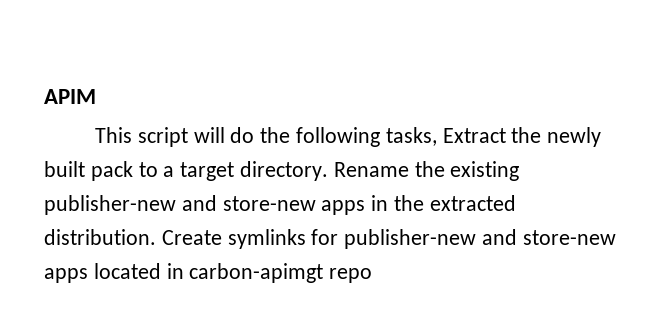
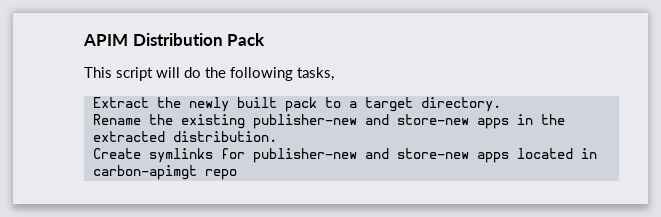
- APIM
+ APIM Distribution Pack
- This script will do the following tasks, Extract the newly built pack to a target directory. Rename the existing publisher-new and store-new apps in the extracted distribution. Create symlinks for publisher-new and store-new apps located in carbon-apimgt repo
+ This script will do the following tasks,
+ Extract the newly built pack to a target directory.
+ Rename the existing publisher-new and store-new apps in the extracted distribution.
+ Create symlinks for publisher-new and store-new apps located in carbon-apimgt repo

